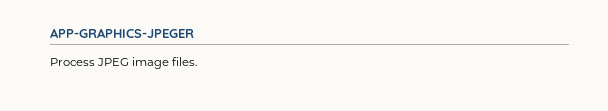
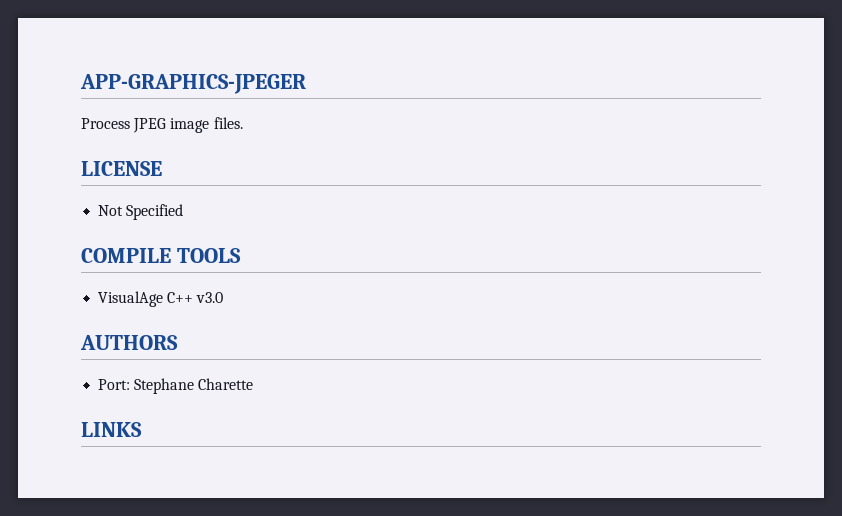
+ LICENSE
+ Not Specified
+ COMPILE TOOLS
+ VisualAge C++ v3.0
+ AUTHORS
+ Port: Stephane Charette
+ LINKS

